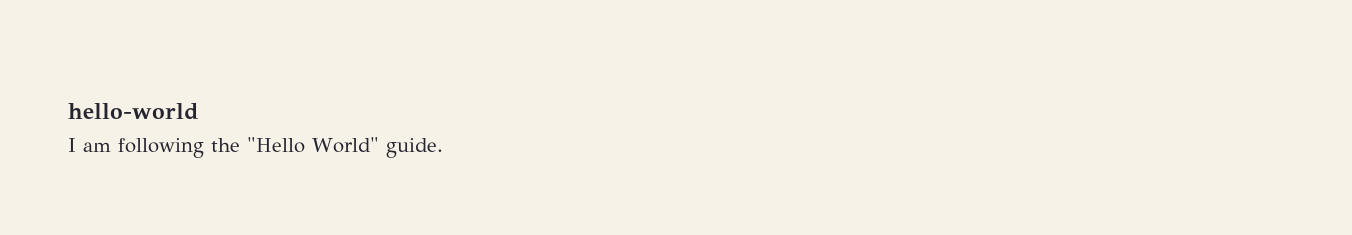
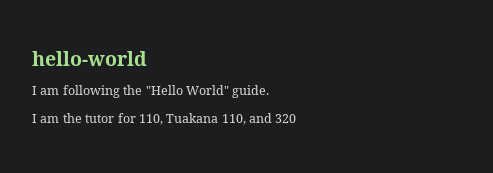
+ I am the tutor for 110, Tuakana 110, and 320

